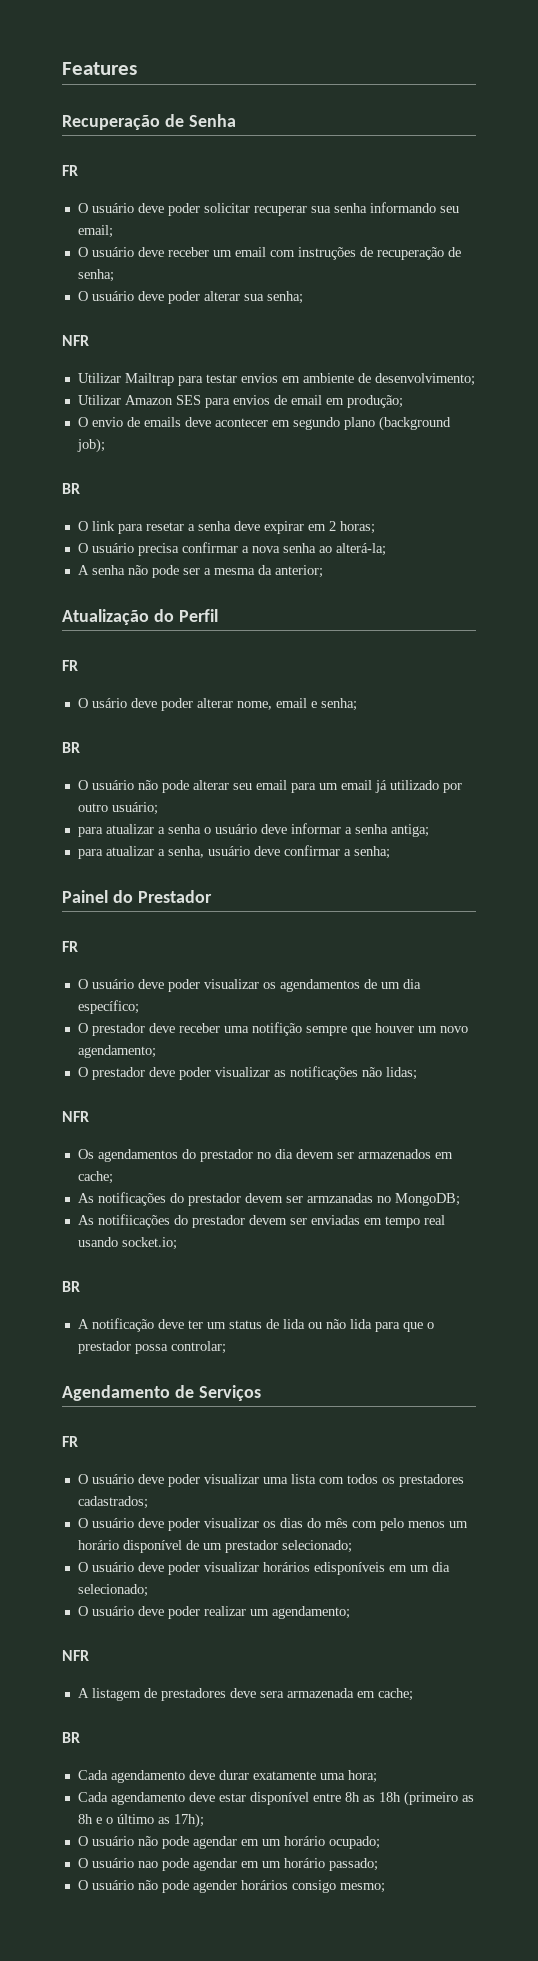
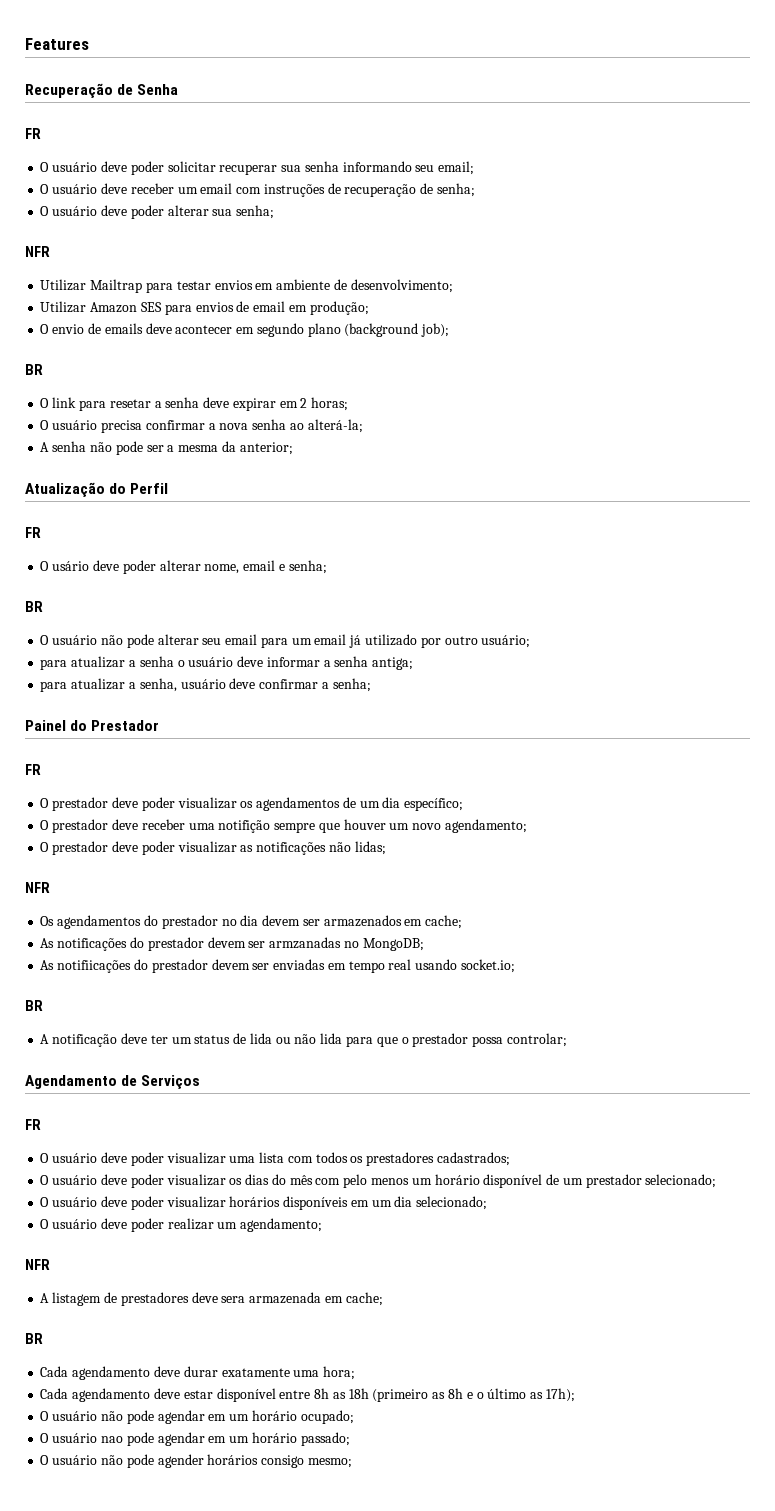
- O usuário deve poder visualizar os agendamentos de um dia específico;
+ O prestador deve poder visualizar os agendamentos de um dia específico;
- O usuário deve poder visualizar horários edisponíveis em um dia selecionado;
+ O usuário deve poder visualizar horários disponíveis em um dia selecionado;

